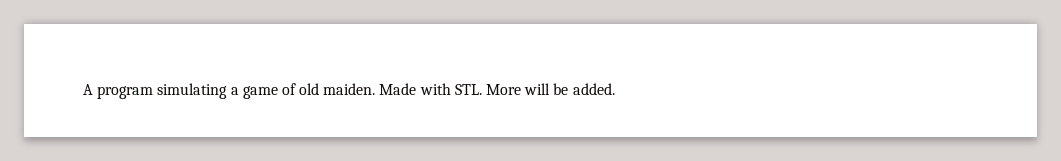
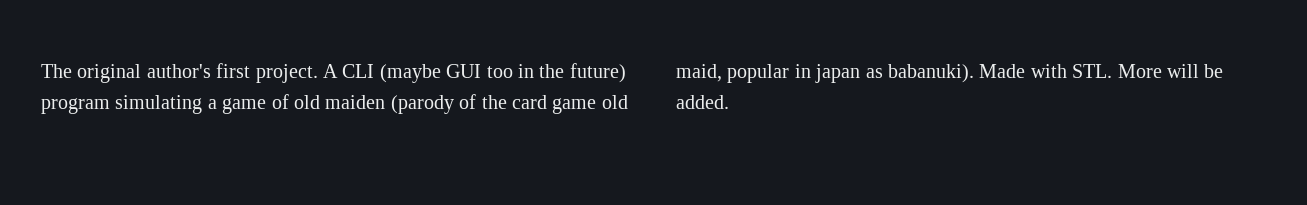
- A program simulating a game of old maiden.
+ The original author's first project. A CLI (maybe GUI too in the future) program simulating a game of old maiden (parody of the card game old maid, popular in japan as babanuki).

